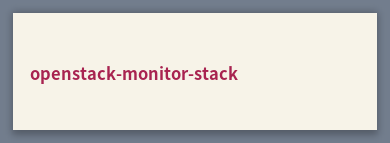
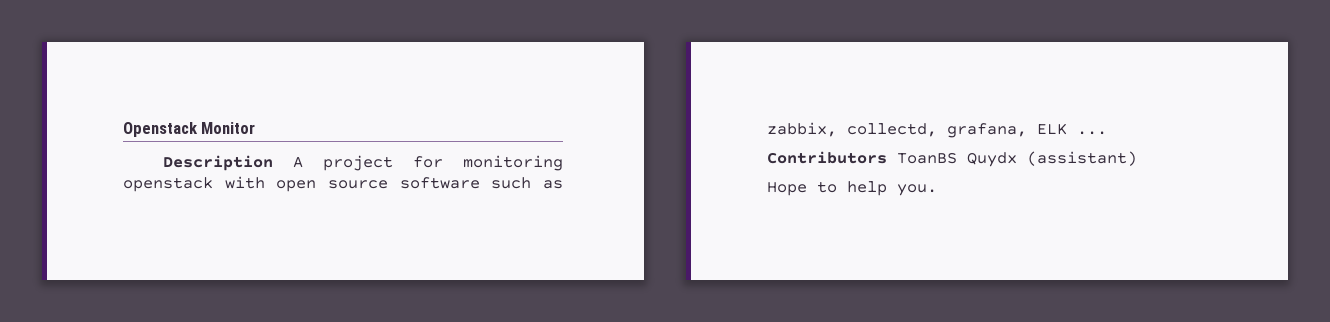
- openstack-monitor-stack
+ Openstack Monitor
+ Description A project for monitoring openstack with open source software such as zabbix, collectd, grafana, ELK ...
+ Contributors ToanBS Quydx (assistant)
+ Hope to help you.

